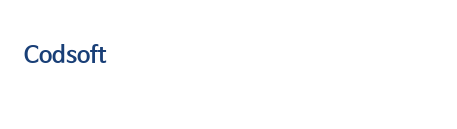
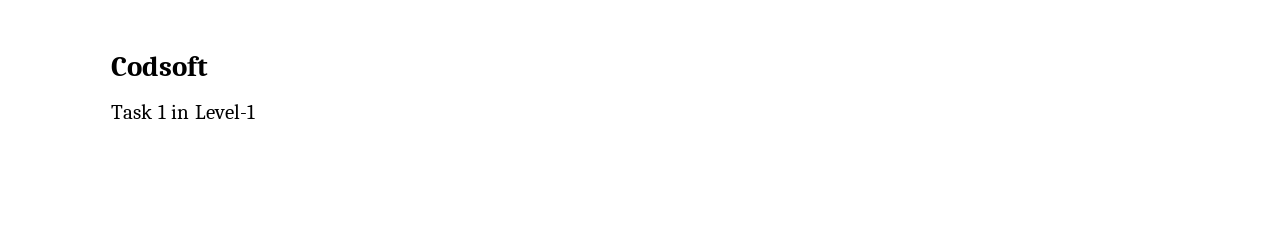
+ Task 1 in Level-1

